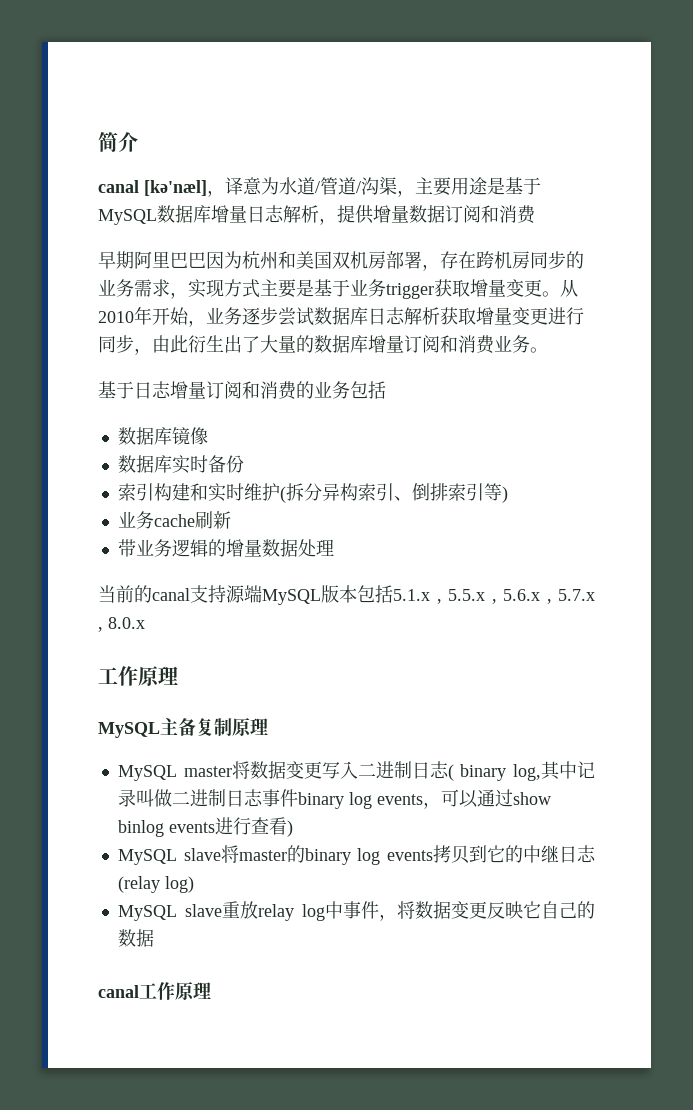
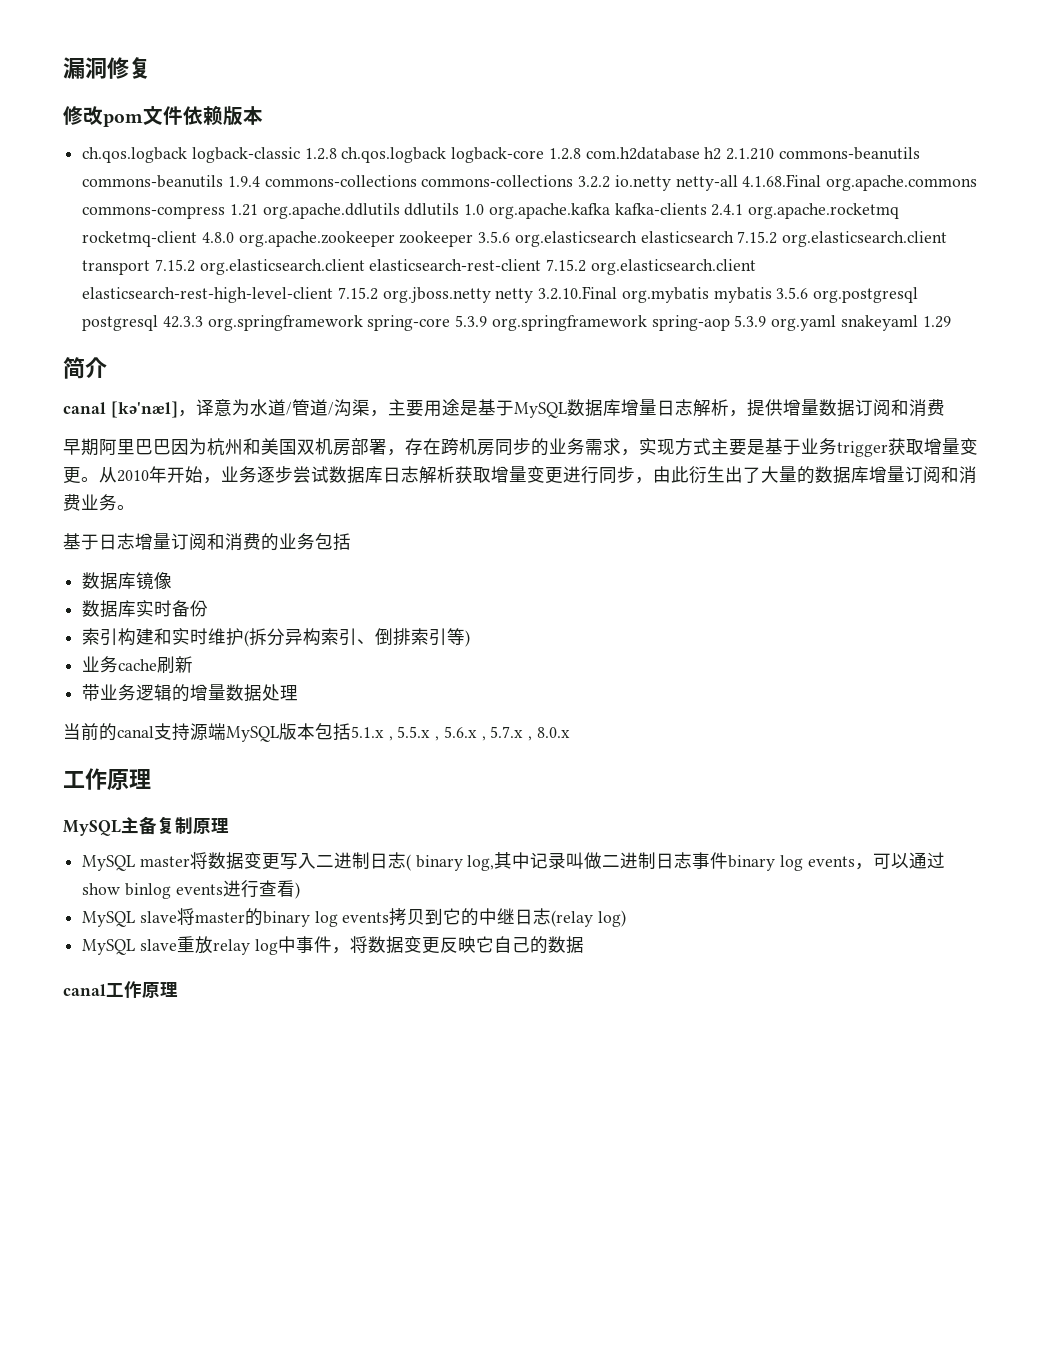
+ 漏洞修复
+ 修改pom文件依赖版本
+ ch.qos.logback logback-classic 1.2.8 ch.qos.logback logback-core 1.2.8 com.h2database h2 2.1.210 commons-beanutils commons-beanutils 1.9.4 commons-collections commons-collections 3.2.2 io.netty netty-all 4.1.68.Final org.apache.commons commons-compress 1.21 org.apache.ddlutils ddlutils 1.0 org.apache.kafka kafka-clients 2.4.1 org.apache.rocketmq rocketmq-client 4.8.0 org.apache.zookeeper zookeeper 3.5.6 org.elasticsearch elasticsearch 7.15.2 org.elasticsearch.client transport 7.15.2 org.elasticsearch.client elasticsearch-rest-client 7.15.2 org.elasticsearch.client elasticsearch-rest-high-level-client 7.15.2 org.jboss.netty netty 3.2.10.Final org.mybatis mybatis 3.5.6 org.postgresql postgresql 42.3.3 org.springframework spring-core 5.3.9 org.springframework spring-aop 5.3.9 org.yaml snakeyaml 1.29

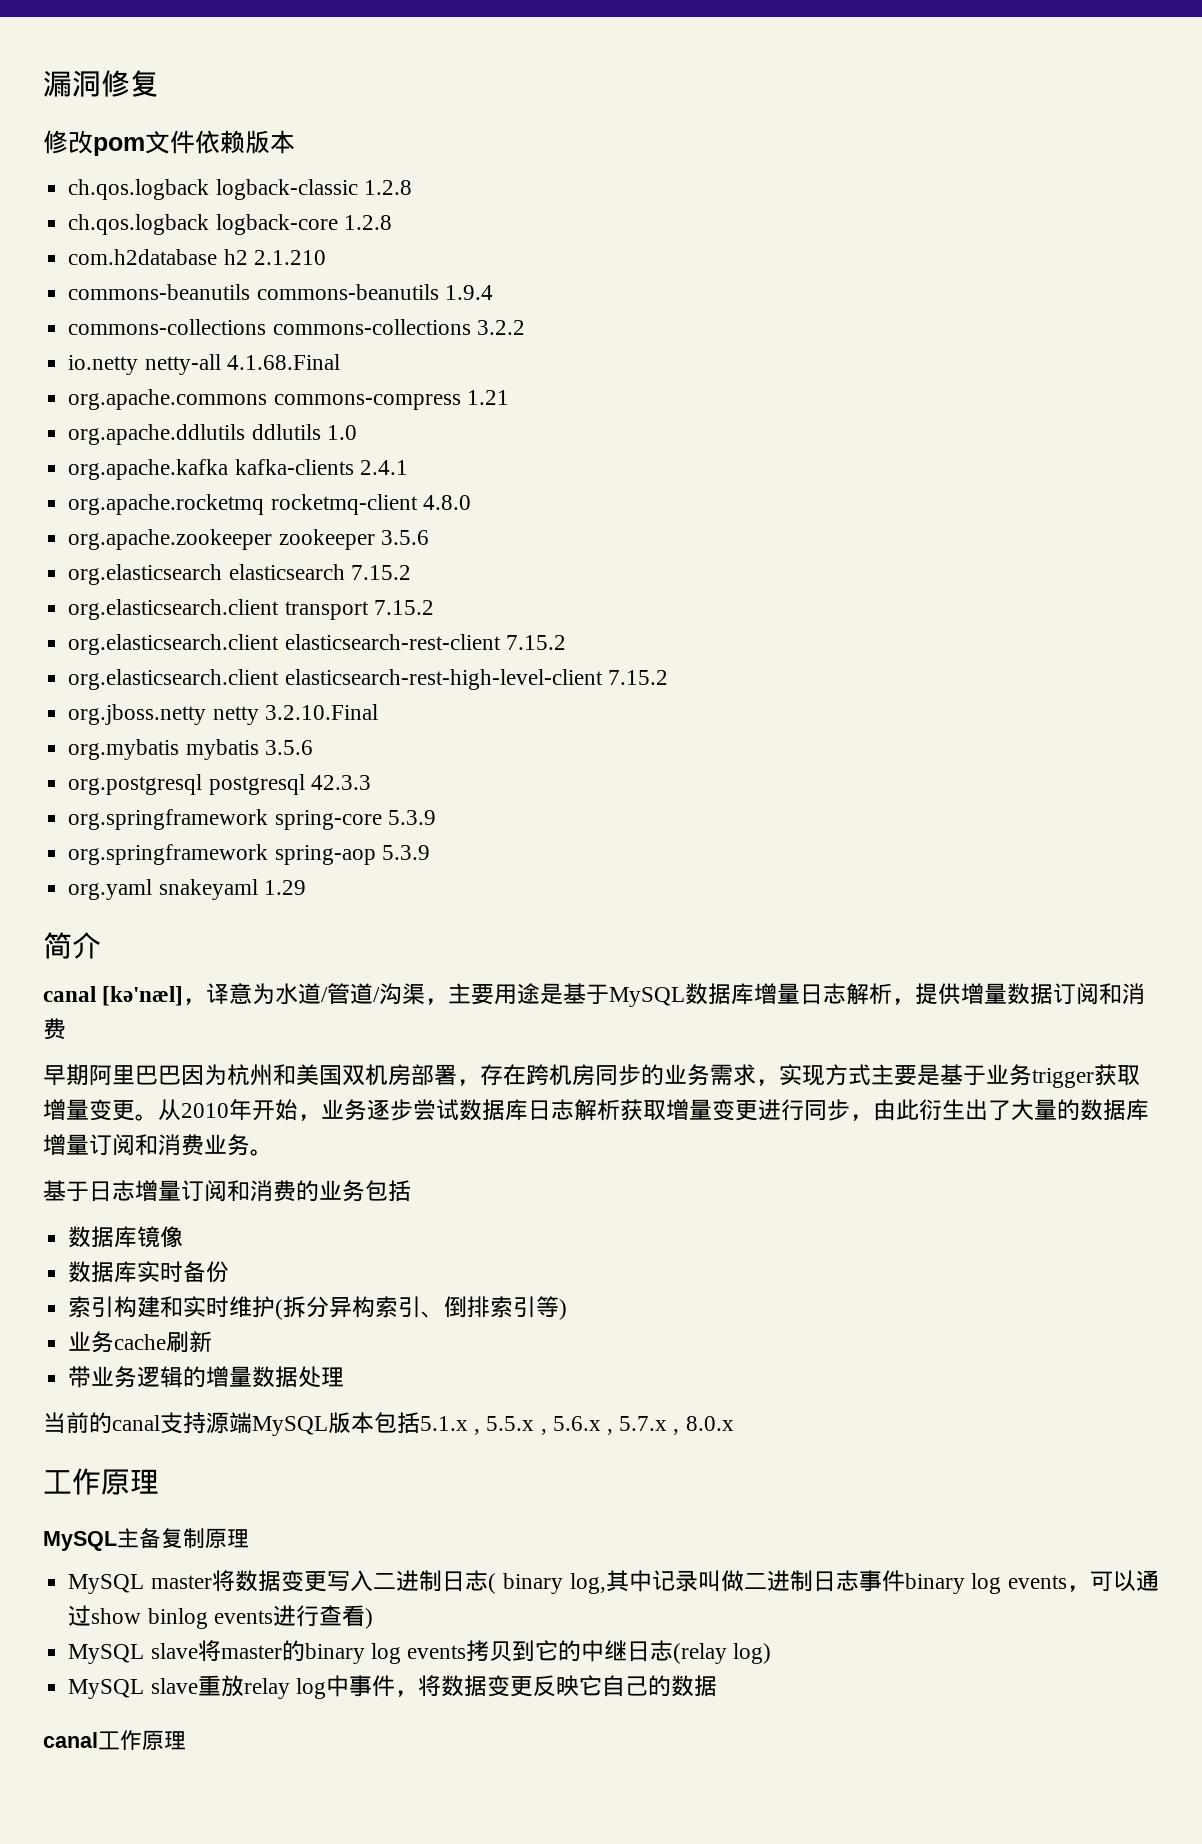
- ch.qos.logback logback-classic 1.2.8 ch.qos.logback logback-core 1.2.8 com.h2database h2 2.1.210 commons-beanutils commons-beanutils 1.9.4 commons-collections commons-collections 3.2.2 io.netty netty-all 4.1.68.Final org.apache.commons commons-compress 1.21 org.apache.ddlutils ddlutils 1.0 org.apache.kafka kafka-clients 2.4.1 org.apache.rocketmq rocketmq-client 4.8.0 org.apache.zookeeper zookeeper 3.5.6 org.elasticsearch elasticsearch 7.15.2 org.elasticsearch.client transport 7.15.2 org.elasticsearch.client elasticsearch-rest-client 7.15.2 org.elasticsearch.client elasticsearch-rest-high-level-client 7.15.2 org.jboss.netty netty 3.2.10.Final org.mybatis mybatis 3.5.6 org.postgresql postgresql 42.3.3 org.springframework spring-core 5.3.9 org.springframework spring-aop 5.3.9 org.yaml snakeyaml 1.29
+ ch.qos.logback logback-classic 1.2.8
+ ch.qos.logback logback-core 1.2.8
+ com.h2database h2 2.1.210
+ commons-beanutils commons-beanutils 1.9.4
+ commons-collections commons-collections 3.2.2
+ io.netty netty-all 4.1.68.Final
+ org.apache.commons commons-compress 1.21
+ org.apache.ddlutils ddlutils 1.0
+ org.apache.kafka kafka-clients 2.4.1
+ org.apache.rocketmq rocketmq-client 4.8.0
+ org.apache.zookeeper zookeeper 3.5.6
+ org.elasticsearch elasticsearch 7.15.2
+ org.elasticsearch.client transport 7.15.2
+ org.elasticsearch.client elasticsearch-rest-client 7.15.2
+ org.elasticsearch.client elasticsearch-rest-high-level-client 7.15.2
+ org.jboss.netty netty 3.2.10.Final
+ org.mybatis mybatis 3.5.6
+ org.postgresql postgresql 42.3.3
+ org.springframework spring-core 5.3.9
+ org.springframework spring-aop 5.3.9
+ org.yaml snakeyaml 1.29

